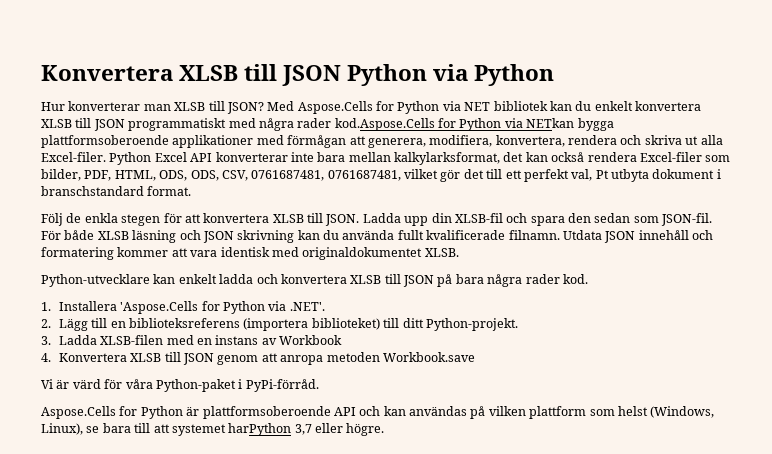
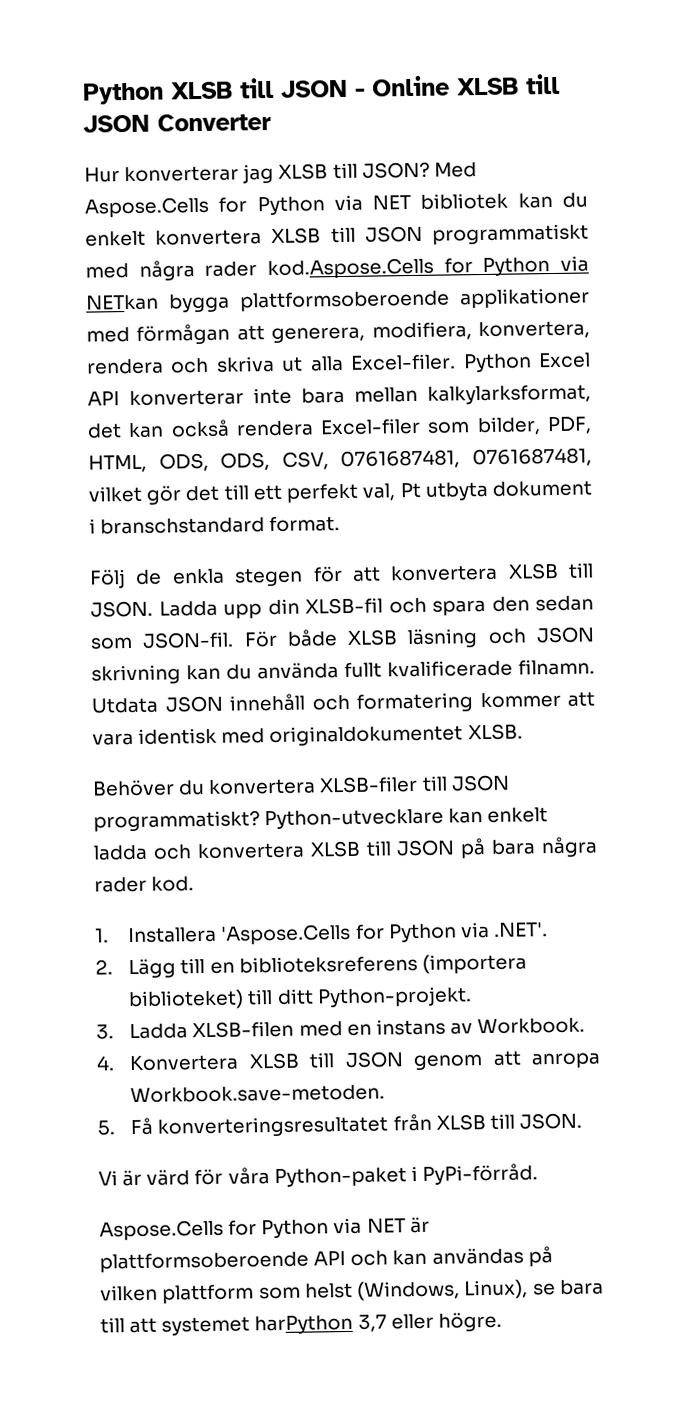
- Konvertera XLSB till JSON Python via Python
+ Python XLSB till JSON - Online XLSB till JSON Converter
- Hur konverterar man XLSB till JSON?
+ Hur konverterar jag XLSB till JSON?
+ Behöver du konvertera XLSB-filer till JSON programmatiskt?
- 3. Ladda XLSB-filen med en instans av Workbook
+ 3. Ladda XLSB-filen med en instans av Workbook.
- 4. Konvertera XLSB till JSON genom att anropa metoden Workbook.save
+ 4. Konvertera XLSB till JSON genom att anropa Workbook.save-metoden.
+ 5. Få konverteringsresultatet från XLSB till JSON.
- Aspose.Cells for Python är plattformsoberoende API och kan användas på vilken plattform som helst (Windows, Linux), se bara till att systemet harPython 3,7 eller högre.
+ Aspose.Cells for Python via NET är plattformsoberoende API och kan användas på vilken plattform som helst (Windows, Linux), se bara till att systemet harPython 3,7 eller högre.

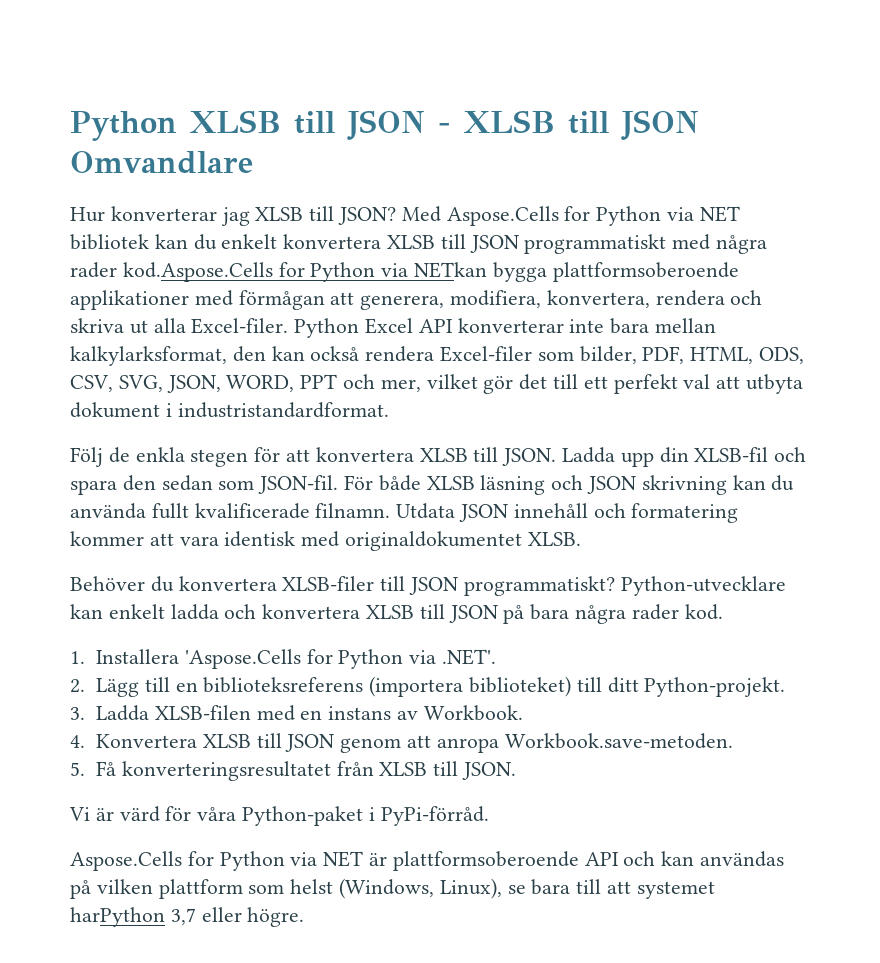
- Python XLSB till JSON - Online XLSB till JSON Converter
+ Python XLSB till JSON - XLSB till JSON Omvandlare
- Python Excel API konverterar inte bara mellan kalkylarksformat, det kan också rendera Excel-filer som bilder, PDF, HTML, ODS, ODS, CSV, 0761687481, 0761687481, vilket gör det till ett perfekt val, Pt utbyta dokument i branschstandard format.
+ Python Excel API konverterar inte bara mellan kalkylarksformat, den kan också rendera Excel-filer som bilder, PDF, HTML, ODS, CSV, SVG, JSON, WORD, PPT och mer, vilket gör det till ett perfekt val att utbyta dokument i industristandardformat.

